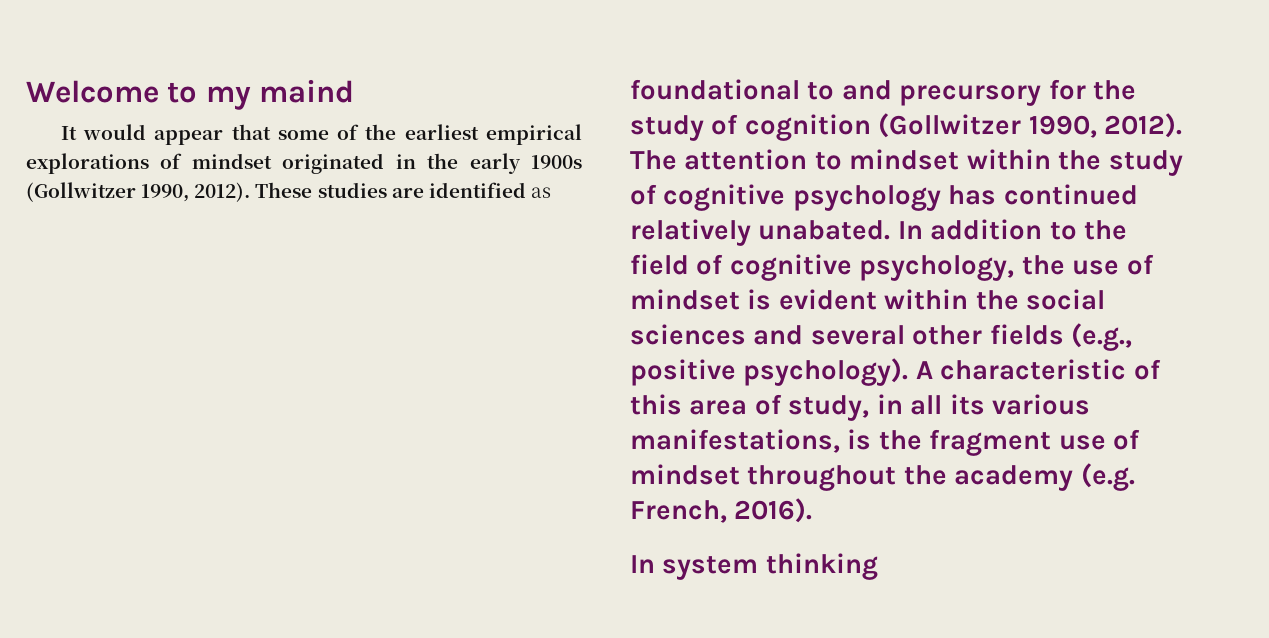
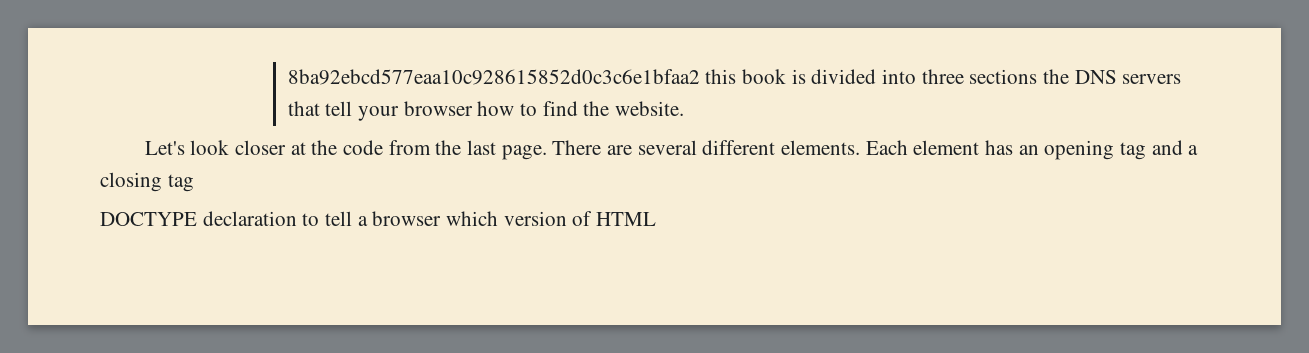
- Welcome to my maind
- It would appear that some of the earliest empirical explorations of mindset originated in the early 1900s (Gollwitzer 1990, 2012). These studies are identified as
- foundational to and precursory for the study of cognition (Gollwitzer 1990, 2012). The attention to mindset within the study of cognitive psychology has continued relatively unabated. In addition to the field of cognitive psychology, the use of mindset is evident within the social sciences and several other fields (e.g., positive psychology). A characteristic of this area of study, in all its various manifestations, is the fragment use of mindset throughout the academy (e.g. French, 2016).
- In system thinking
+ 8ba92ebcd577eaa10c928615852d0c3c6e1bfaa2 this book is divided into three sections the DNS servers that tell your browser how to find the website.
+ Let's look closer at the code from the last page. There are several different elements. Each element has an opening tag and a closing tag
+ DOCTYPE declaration to tell a browser which version of HTML

